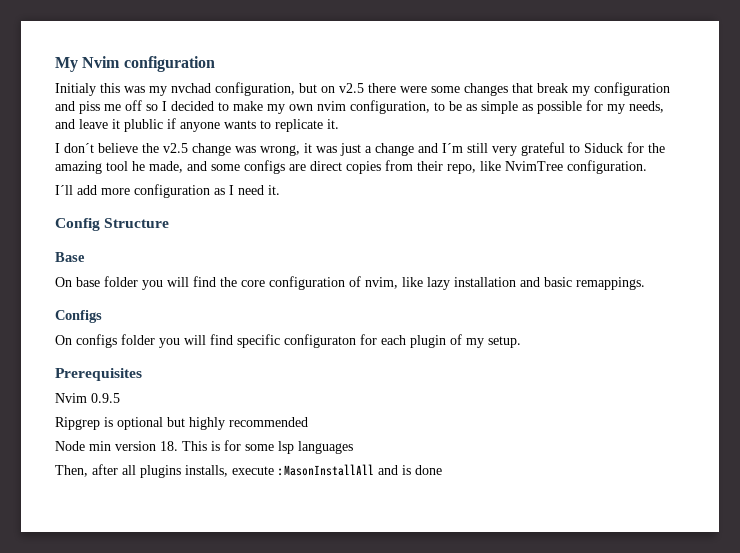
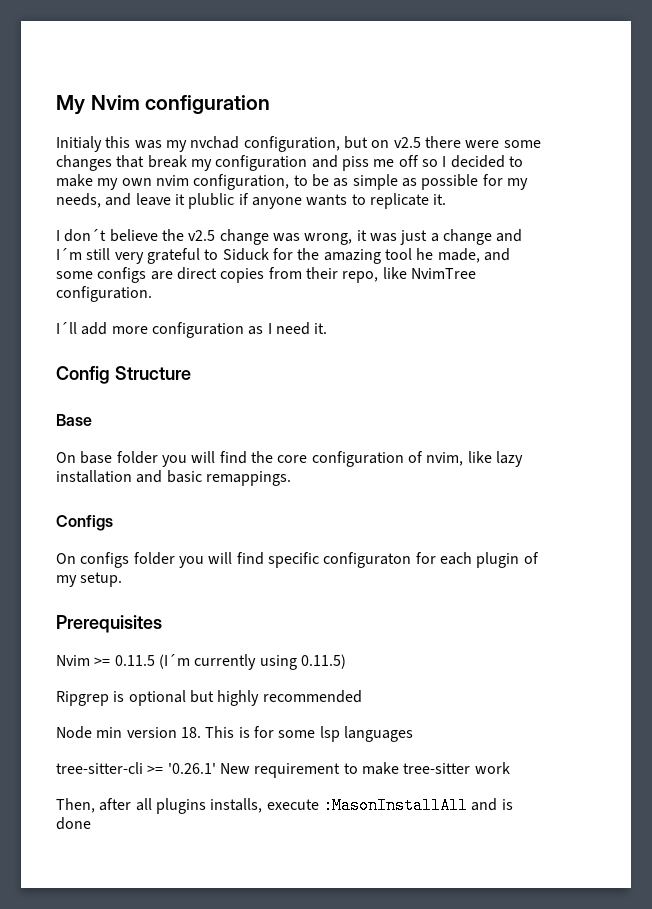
- Nvim 0.9.5
+ Nvim >= 0.11.5 (I´m currently using 0.11.5)
+ tree-sitter-cli >= '0.26.1' New requirement to make tree-sitter work

